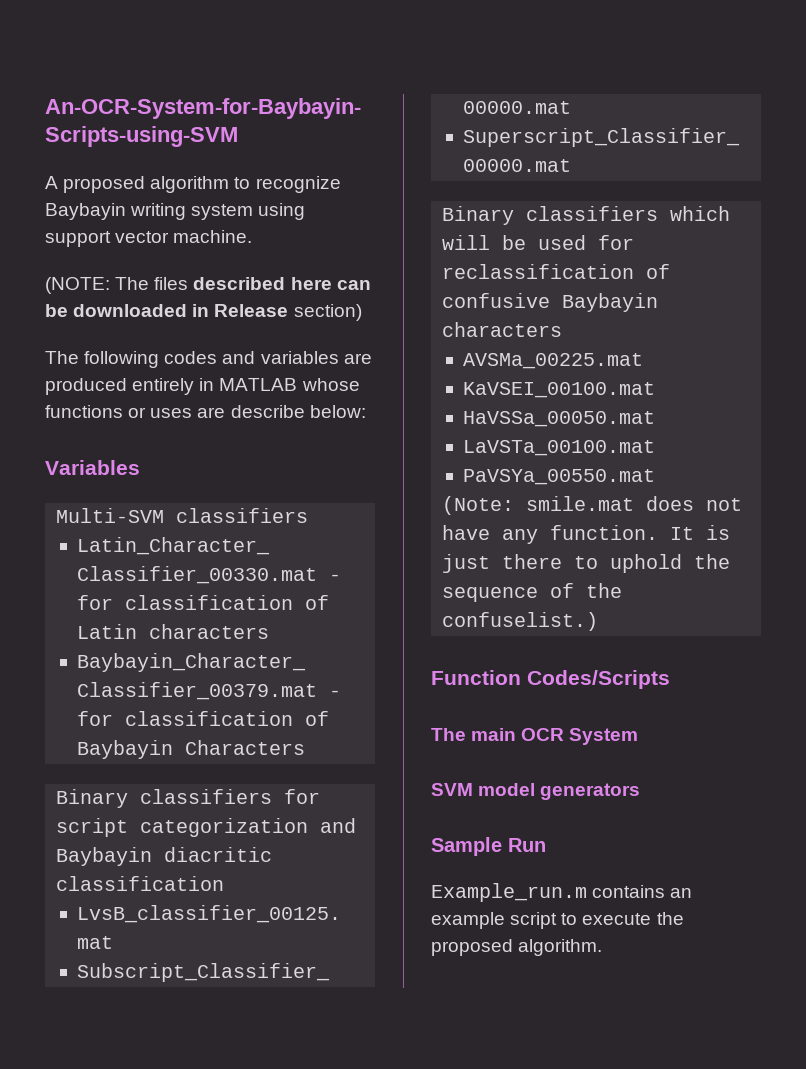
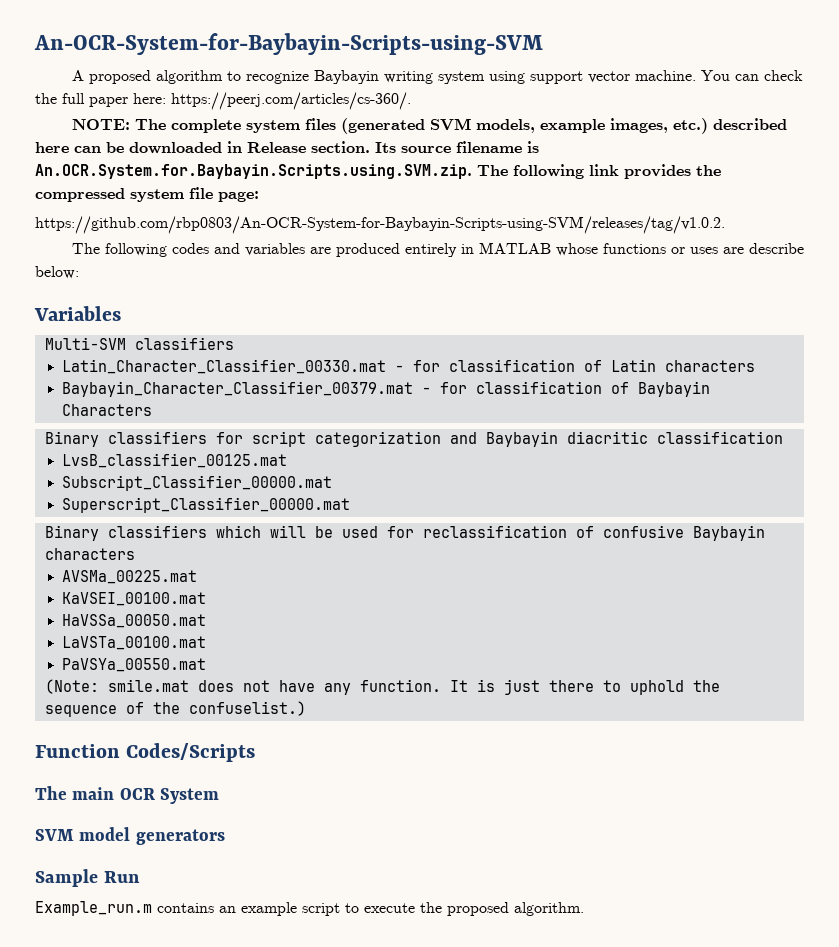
- A proposed algorithm to recognize Baybayin writing system using support vector machine.
- (NOTE: The files described here can be downloaded in Release section)
+ A proposed algorithm to recognize Baybayin writing system using support vector machine. You can check the full paper here: https://peerj.com/articles/cs-360/.
+ NOTE: The complete system files (generated SVM models, example images, etc.) described here can be downloaded in Release section. Its source filename is An.OCR.System.for.Baybayin.Scripts.using.SVM.zip. The following link provides the compressed system file page:
+ https://github.com/rbp0803/An-OCR-System-for-Baybayin-Scripts-using-SVM/releases/tag/v1.0.2.

